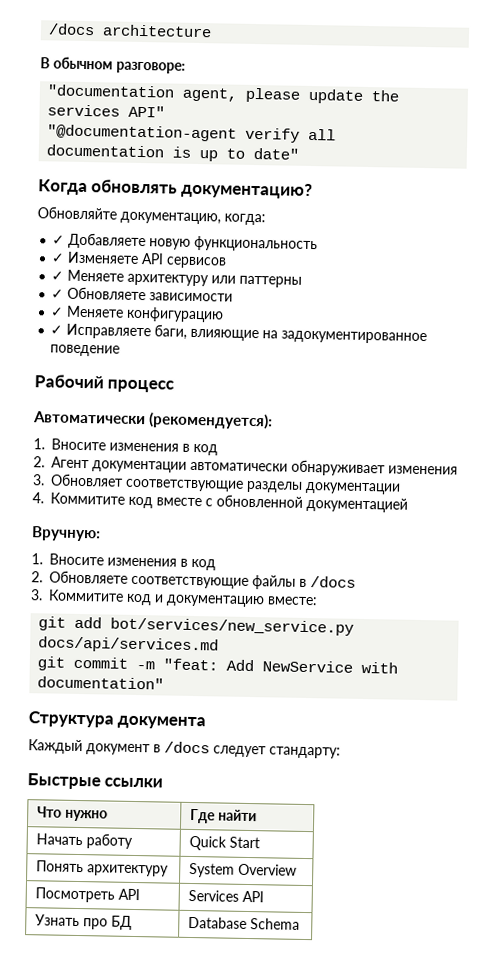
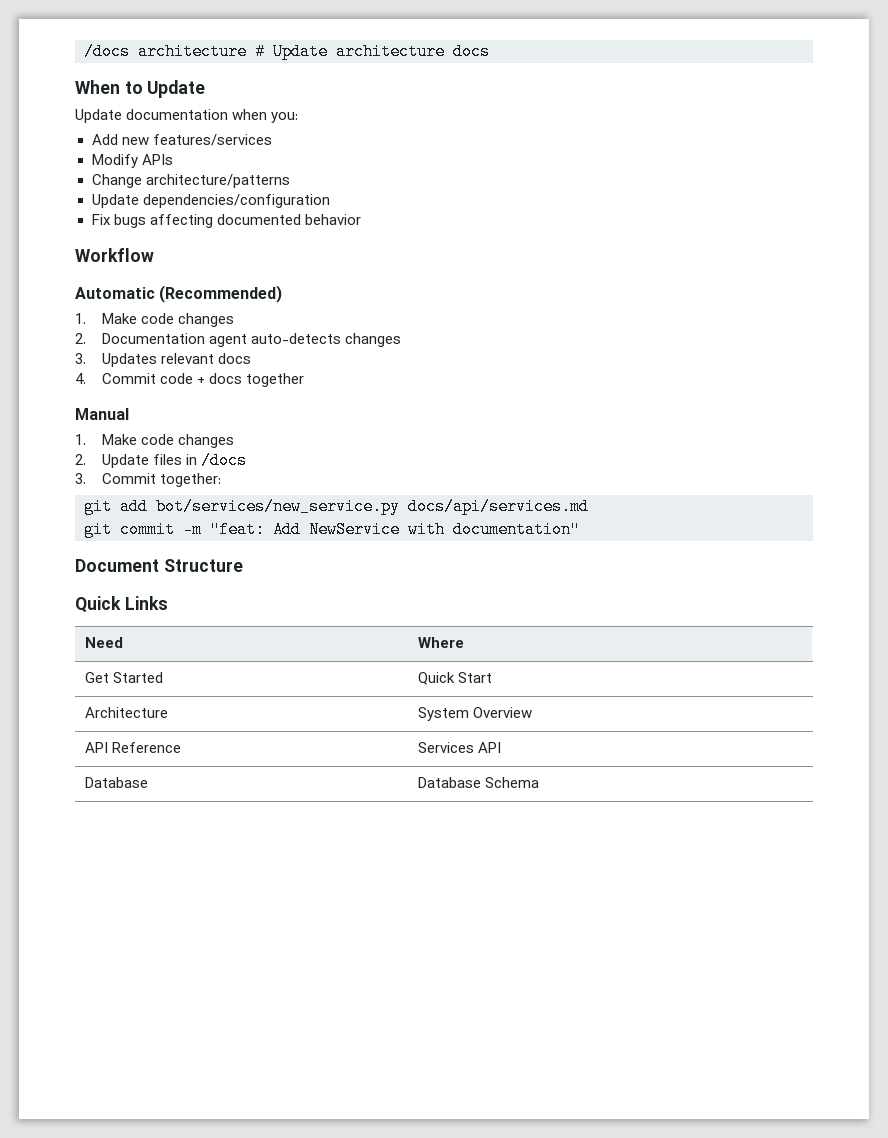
- /docs architecture
- В обычном разговоре:
- "documentation agent, please update the services API"
- "@documentation-agent verify all documentation is up to date"
- Когда обновлять документацию?
- Обновляйте документацию, когда:
- ✓ Добавляете новую функциональность
- ✓ Изменяете API сервисов
- ✓ Меняете архитектуру или паттерны
- ✓ Обновляете зависимости
- ✓ Меняете конфигурацию
- ✓ Исправляете баги, влияющие на задокументированное поведение
- Рабочий процесс
- Автоматически (рекомендуется):
- 1. Вносите изменения в код
- 2. Агент документации автоматически обнаруживает изменения
- 3. Обновляет соответствующие разделы документации
- 4. Коммитите код вместе с обновленной документацией
- Вручную:
- 1. Вносите изменения в код
- 2. Обновляете соответствующие файлы в /docs
- 3. Коммитите код и документацию вместе:
+ /docs architecture # Update architecture docs
+ When to Update
+ Update documentation when you:
+ Add new features/services
+ Modify APIs
+ Change architecture/patterns
+ Update dependencies/configuration
+ Fix bugs affecting documented behavior
+ Workflow
+ Automatic (Recommended)
+ 1. Make code changes
+ 2. Documentation agent auto-detects changes
+ 3. Updates relevant docs
+ 4. Commit code + docs together
+ Manual
+ 1. Make code changes
+ 2. Update files in /docs
+ 3. Commit together:
- Структура документа
- Каждый документ в /docs следует стандарту:
- Быстрые ссылки
- Что нужно | Где найти
- Начать работу | Quick Start
+ Document Structure
+ Quick Links
+ Need | Where
+ Get Started | Quick Start
- Понять архитектуру | System Overview
+ Architecture | System Overview
- Посмотреть API | Services API
+ API Reference | Services API
- Узнать про БД | Database Schema
+ Database | Database Schema

